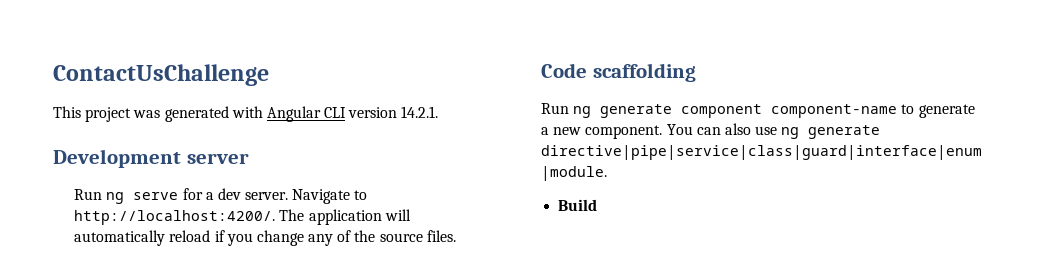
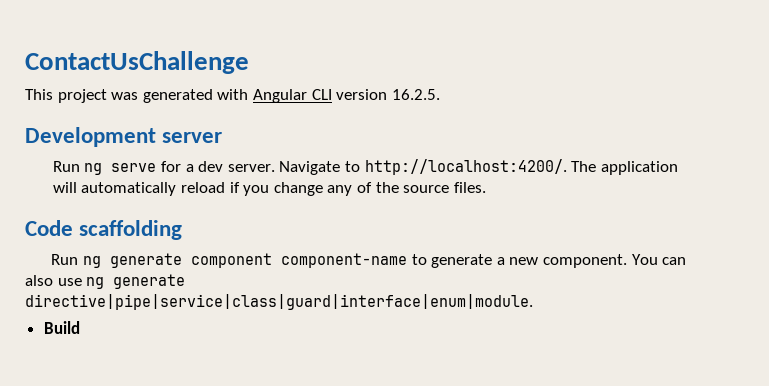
- This project was generated with Angular CLI version 14.2.1.
+ This project was generated with Angular CLI version 16.2.5.

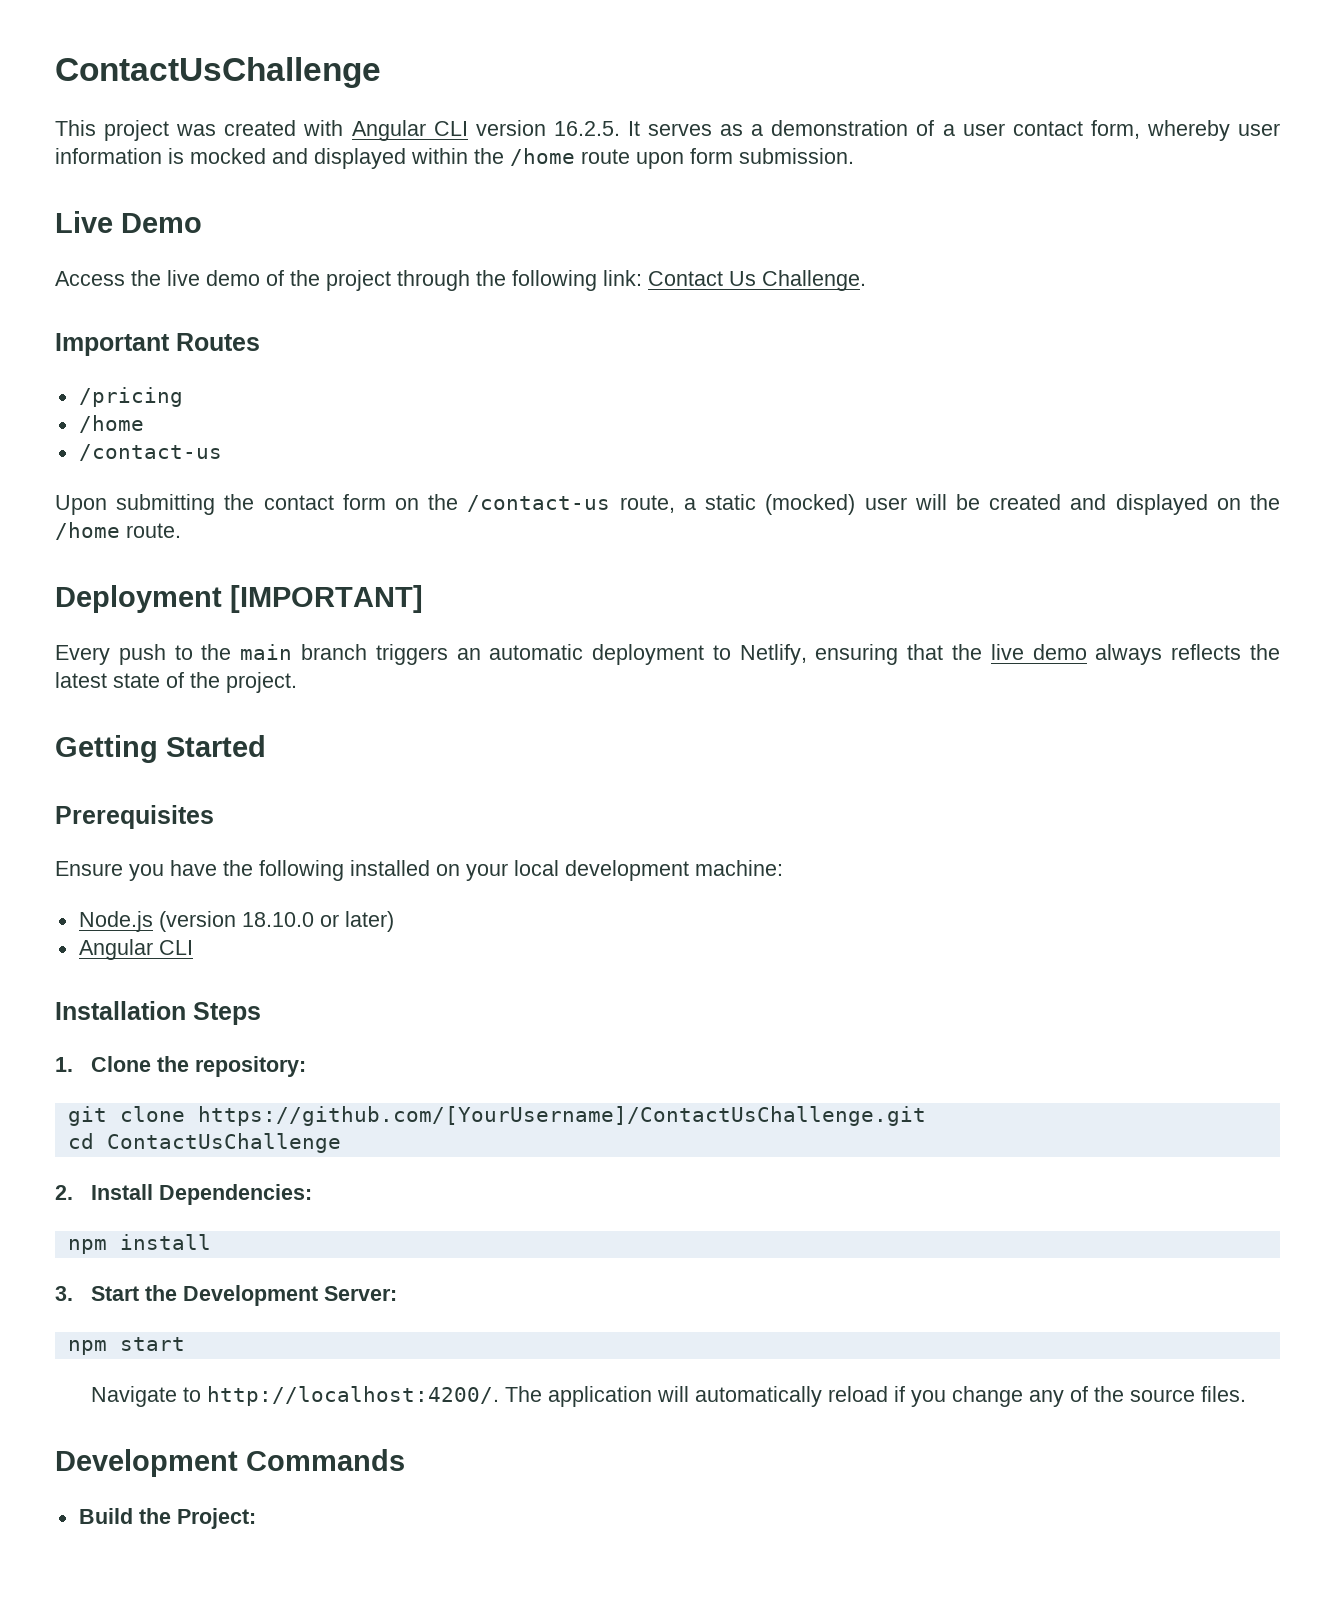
- This project was generated with Angular CLI version 16.2.5.
- Development server
- Run ng serve for a dev server. Navigate to http://localhost:4200/.
+ This project was created with Angular CLI version 16.2.5. It serves as a demonstration of a user contact form, whereby user information is mocked and displayed within the /home route upon form submission.
+ Live Demo
+ Access the live demo of the project through the following link: Contact Us Challenge.
+ Important Routes
+ /pricing
+ /home
+ /contact-us
+ Upon submitting the contact form on the /contact-us route, a static (mocked) user will be created and displayed on the /home route.
+ Deployment [IMPORTANT]
+ Every push to the main branch triggers an automatic deployment to Netlify, ensuring that the live demo always reflects the latest state of the project.
+ Getting Started
+ Prerequisites
+ Ensure you have the following installed on your local development machine:
+ Node.js (version 18.10.0 or later)
+ Angular CLI
+ Installation Steps
+ 1. Clone the repository:
+ git clone https://github.com/[YourUsername]/ContactUsChallenge.git
+ cd ContactUsChallenge
+ 2. Install Dependencies:
+ npm install
+ 3. Start the Development Server:
+ npm start
+ Navigate to http://localhost:4200/.
- Code scaffolding
- Run ng generate component component-name to generate a new component. You can also use ng generate directive|pipe|service|class|guard|interface|enum|module.
+ Development Commands
- Build
+ Build the Project:

